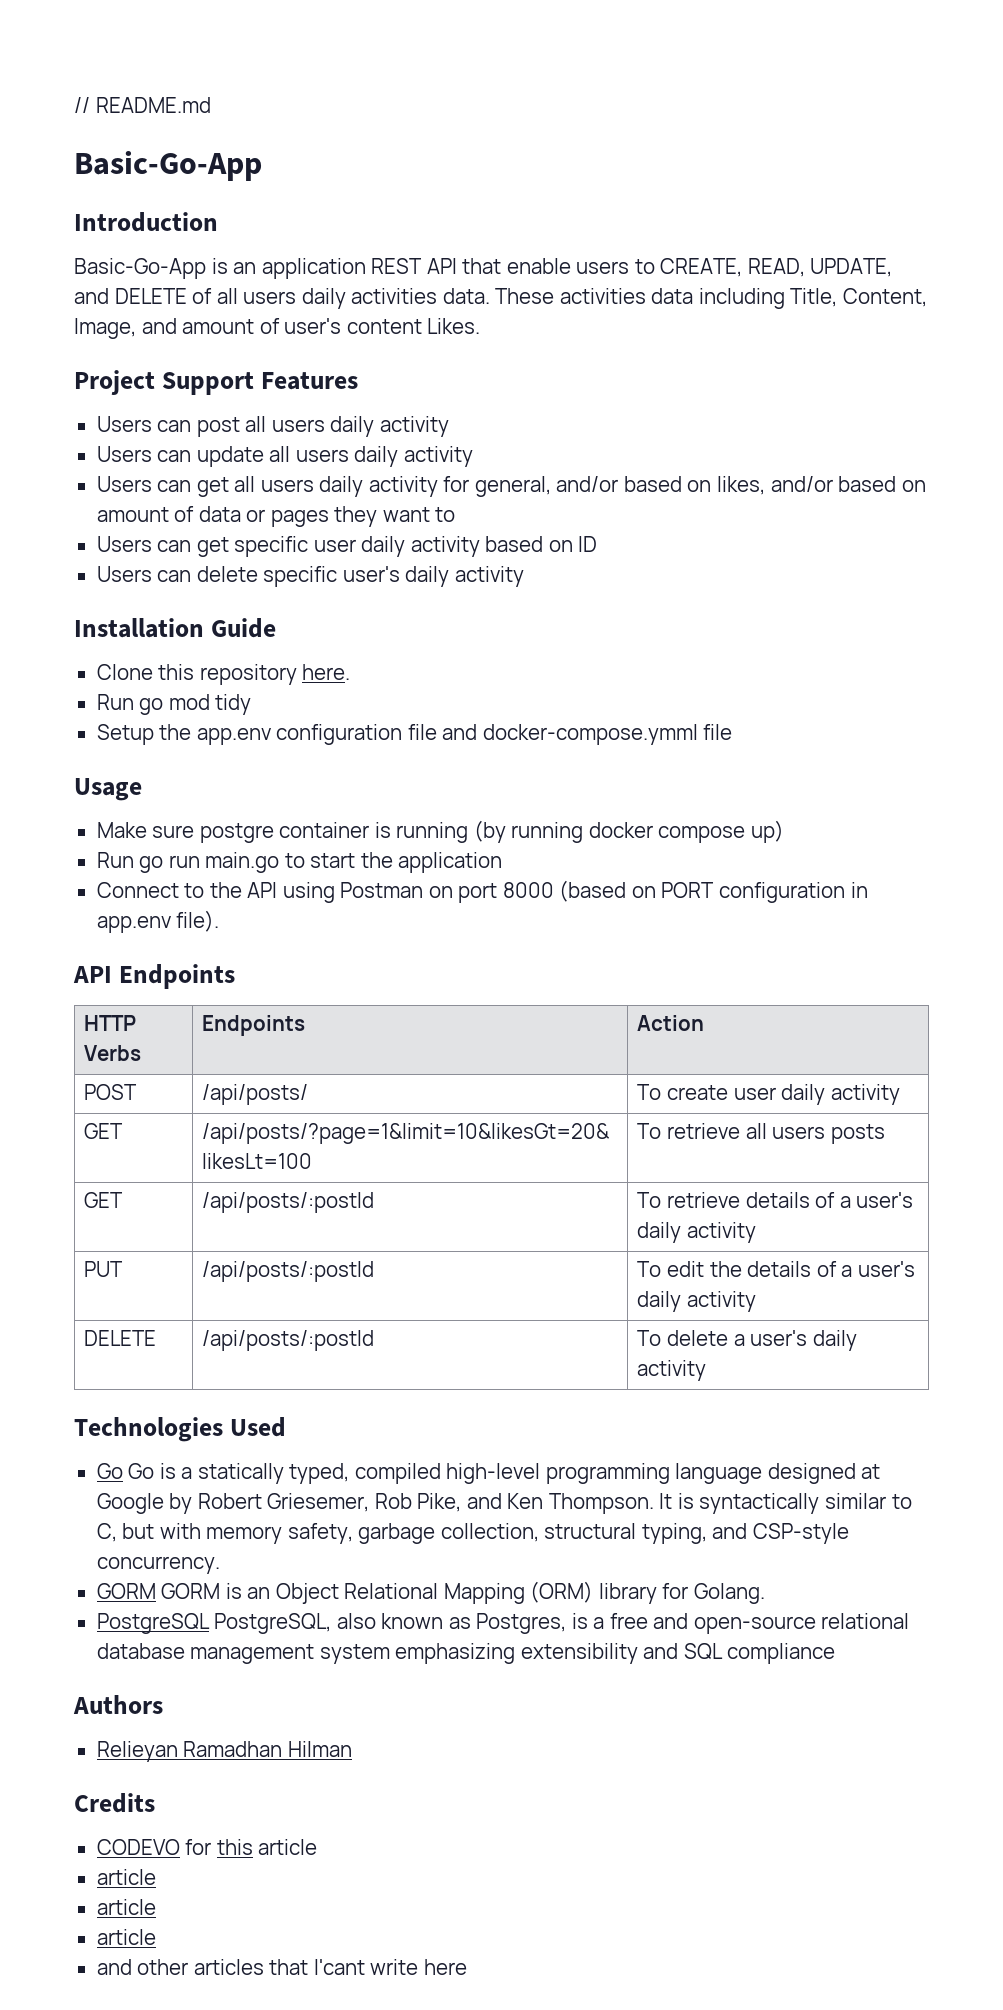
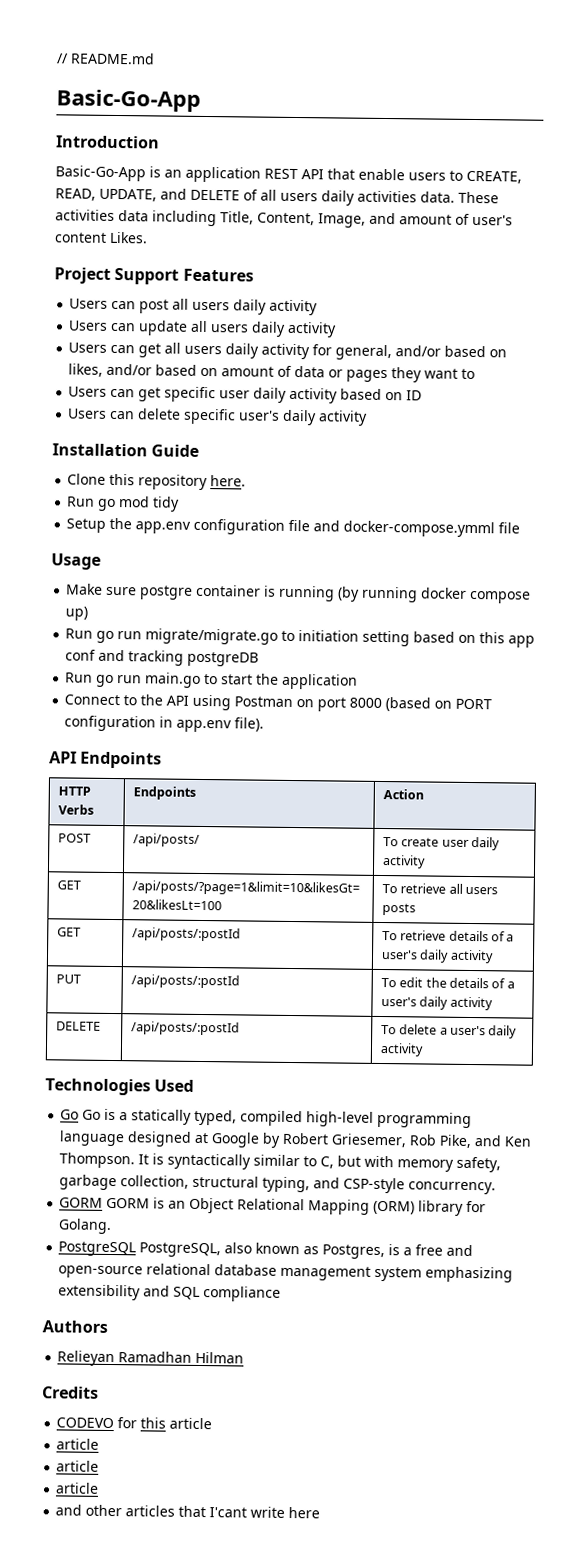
+ Run go run migrate/migrate.go to initiation setting based on this app conf and tracking postgreDB

